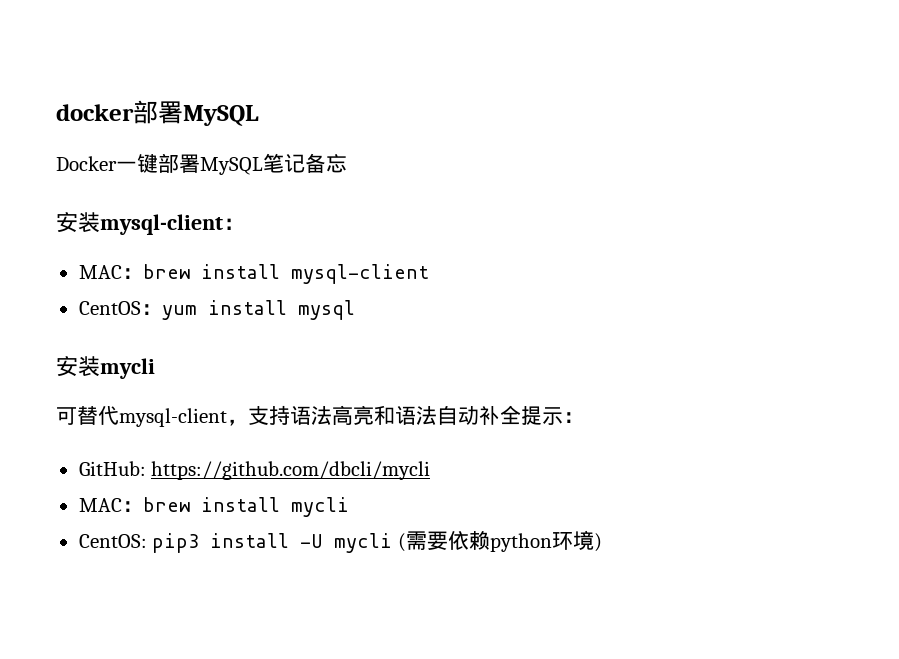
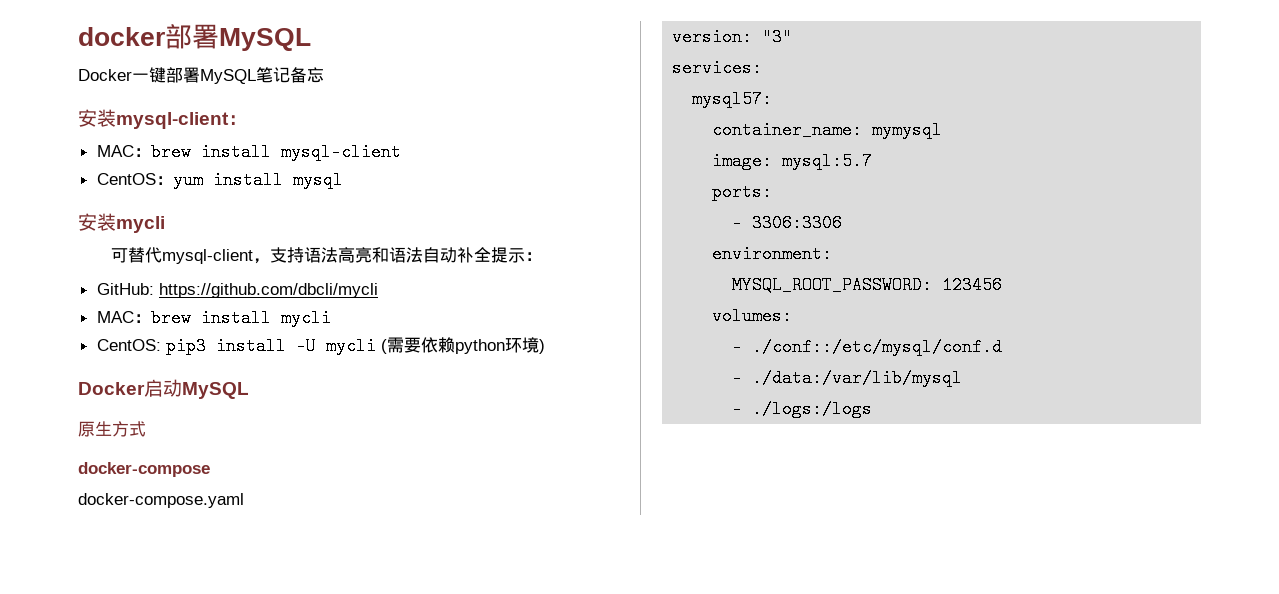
+ Docker启动MySQL
+ 原生方式
+ docker-compose
+ docker-compose.yaml
+ version: "3"
+ services:
+ mysql57:
+ container_name: mymysql
+ image: mysql:5.7
+ ports:
+ - 3306:3306
+ environment:
+ MYSQL_ROOT_PASSWORD: 123456
+ volumes:
+ - ./conf::/etc/mysql/conf.d
+ - ./data:/var/lib/mysql
+ - ./logs:/logs

